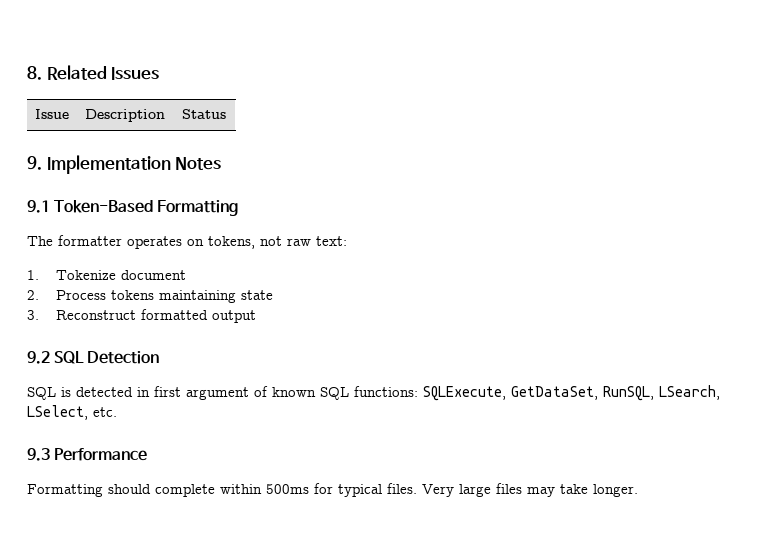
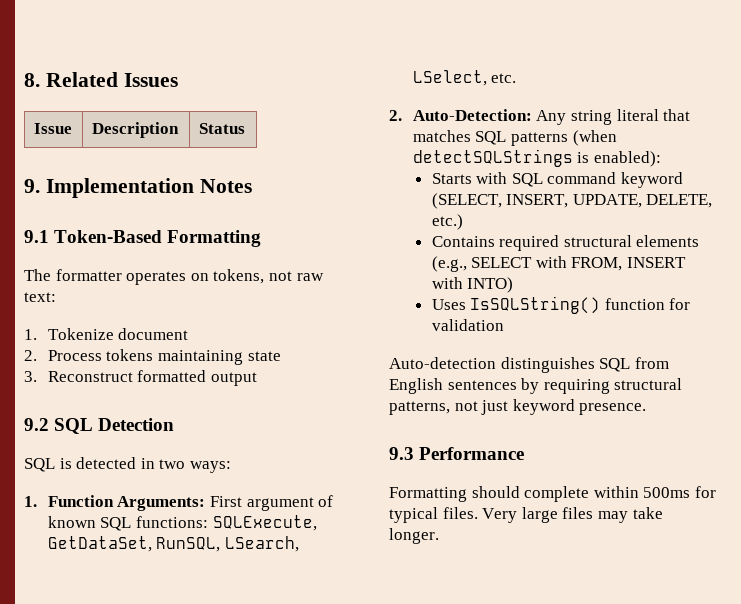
- SQL is detected in first argument of known SQL functions: SQLExecute, GetDataSet, RunSQL, LSearch, LSelect, etc.
+ SQL is detected in two ways:
+ 1. Function Arguments: First argument of known SQL functions: SQLExecute, GetDataSet, RunSQL, LSearch, LSelect, etc.
+ 2. Auto-Detection: Any string literal that matches SQL patterns (when detectSQLStrings is enabled):
+ Starts with SQL command keyword (SELECT, INSERT, UPDATE, DELETE, etc.)
+ Contains required structural elements (e.g., SELECT with FROM, INSERT with INTO)
+ Uses IsSQLString() function for validation
+ Auto-detection distinguishes SQL from English sentences by requiring structural patterns, not just keyword presence.

